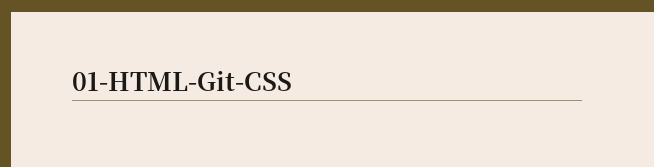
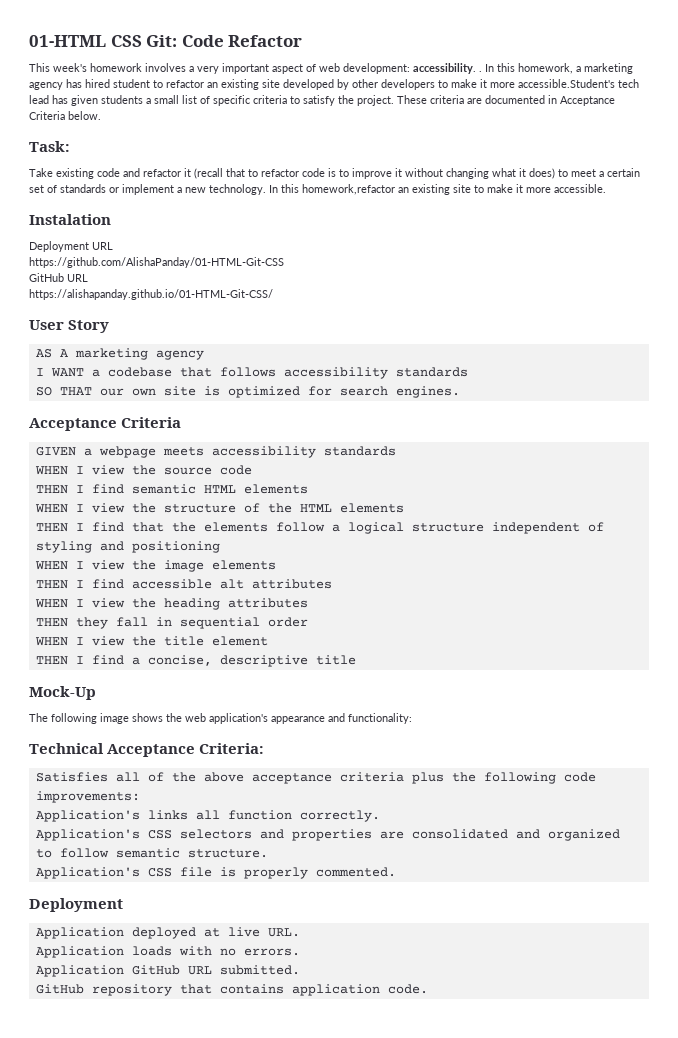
- 01-HTML-Git-CSS
+ 01-HTML CSS Git: Code Refactor
+ This week's homework involves a very important aspect of web development: accessibility. . In this homework, a marketing agency has hired student to refactor an existing site developed by other developers to make it more accessible.Student's tech lead has given students a small list of specific criteria to satisfy the project. These criteria are documented in Acceptance Criteria below.
+ Task:
+ Take existing code and refactor it (recall that to refactor code is to improve it without changing what it does) to meet a certain set of standards or implement a new technology. In this homework,refactor an existing site to make it more accessible.
+ Instalation
+ Deployment URL
+ https://github.com/AlishaPanday/01-HTML-Git-CSS
+ GitHub URL
+ https://alishapanday.github.io/01-HTML-Git-CSS/
+ User Story
+ AS A marketing agency
+ I WANT a codebase that follows accessibility standards
+ SO THAT our own site is optimized for search engines.
+ Acceptance Criteria
+ GIVEN a webpage meets accessibility standards
+ WHEN I view the source code
+ THEN I find semantic HTML elements
+ WHEN I view the structure of the HTML elements
+ THEN I find that the elements follow a logical structure independent of styling and positioning
+ WHEN I view the image elements
+ THEN I find accessible alt attributes
+ WHEN I view the heading attributes
+ THEN they fall in sequential order
+ WHEN I view the title element
+ THEN I find a concise, descriptive title
+ Mock-Up
+ The following image shows the web application's appearance and functionality:
+ Technical Acceptance Criteria:
+ Satisfies all of the above acceptance criteria plus the following code improvements:
+ Application's links all function correctly.
+ Application's CSS selectors and properties are consolidated and organized to follow semantic structure.
+ Application's CSS file is properly commented.
+ Deployment
+ Application deployed at live URL.
+ Application loads with no errors.
+ Application GitHub URL submitted.
+ GitHub repository that contains application code.

